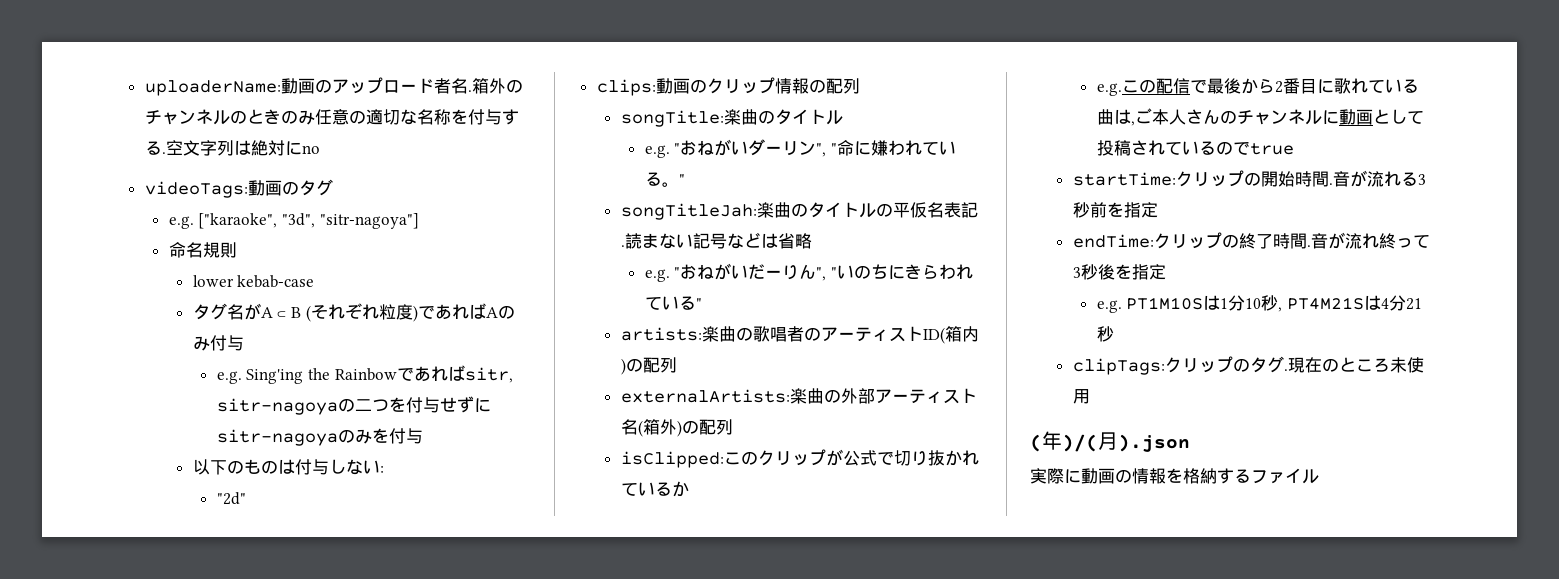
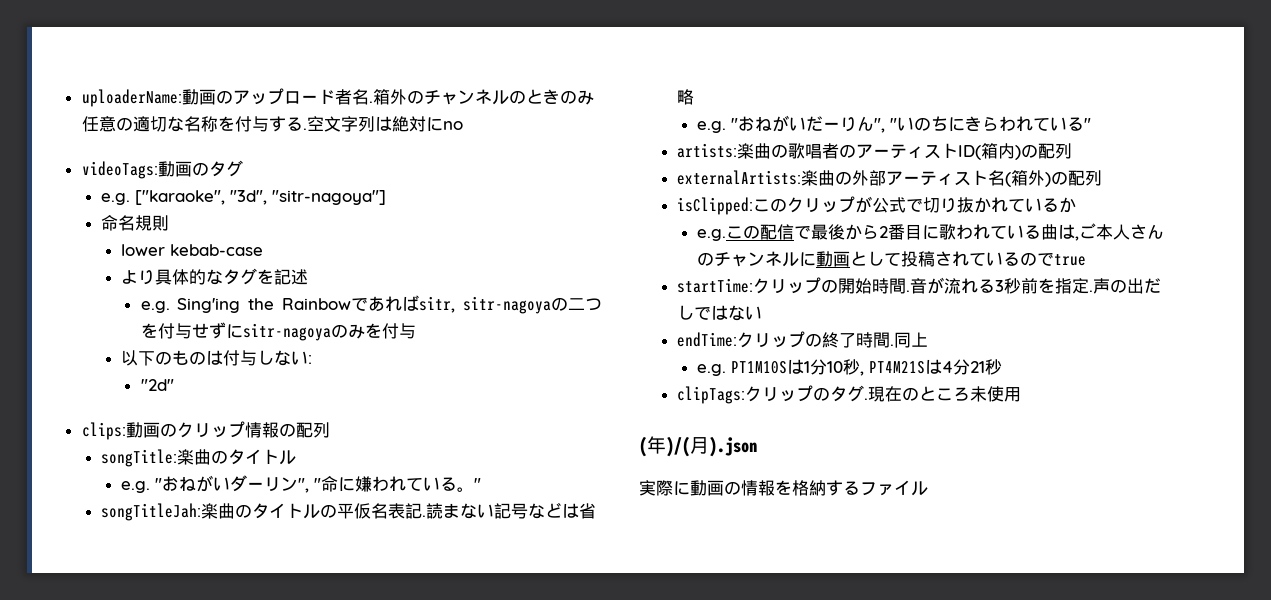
- タグ名がA ⊂ B (それぞれ粒度)であればAのみ付与
+ より具体的なタグを記述
- e.g.この配信で最後から2番目に歌れている曲は,ご本人さんのチャンネルに動画として投稿されているのでtrue
+ e.g.この配信で最後から2番目に歌われている曲は,ご本人さんのチャンネルに動画として投稿されているのでtrue
- 音が流れる3秒前を指定
+ 音が流れる3秒前を指定.声の出だしではない
- 音が流れ終って3秒後を指定
+ 同上

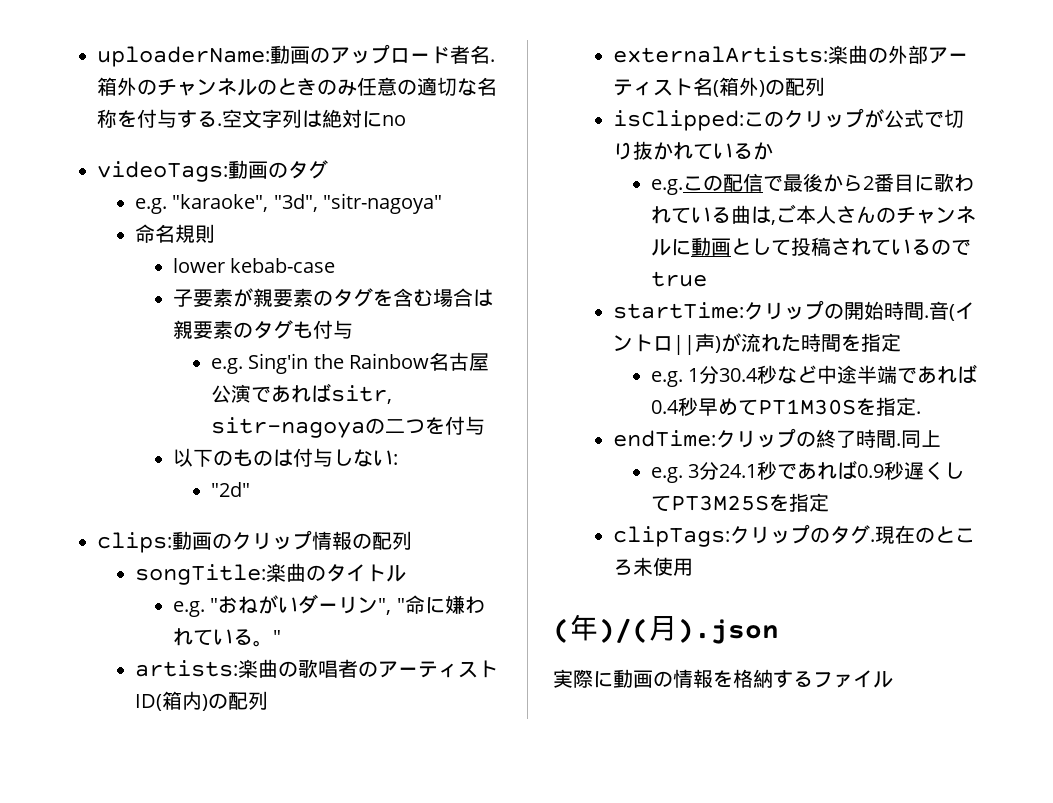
- e.g. ["karaoke", "3d", "sitr-nagoya"]
+ e.g. "karaoke", "3d", "sitr-nagoya"
- より具体的なタグを記述
- e.g. Sing'ing the Rainbowであればsitr, sitr-nagoyaの二つを付与せずにsitr-nagoyaのみを付与
+ 子要素が親要素のタグを含む場合は親要素のタグも付与
+ e.g. Sing'in the Rainbow名古屋公演であればsitr, sitr-nagoyaの二つを付与
- songTitleJah:楽曲のタイトルの平仮名表記.読まない記号などは省略
- e.g. "おねがいだーりん", "いのちにきらわれている"
- 音が流れる3秒前を指定.声の出だしではない
+ 音(イントロ||声)が流れた時間を指定
+ e.g. 1分30.4秒など中途半端であれば0.4秒早めてPT1M30Sを指定.
- e.g. PT1M10Sは1分10秒, PT4M21Sは4分21秒
+ e.g. 3分24.1秒であれば0.9秒遅くしてPT3M25Sを指定

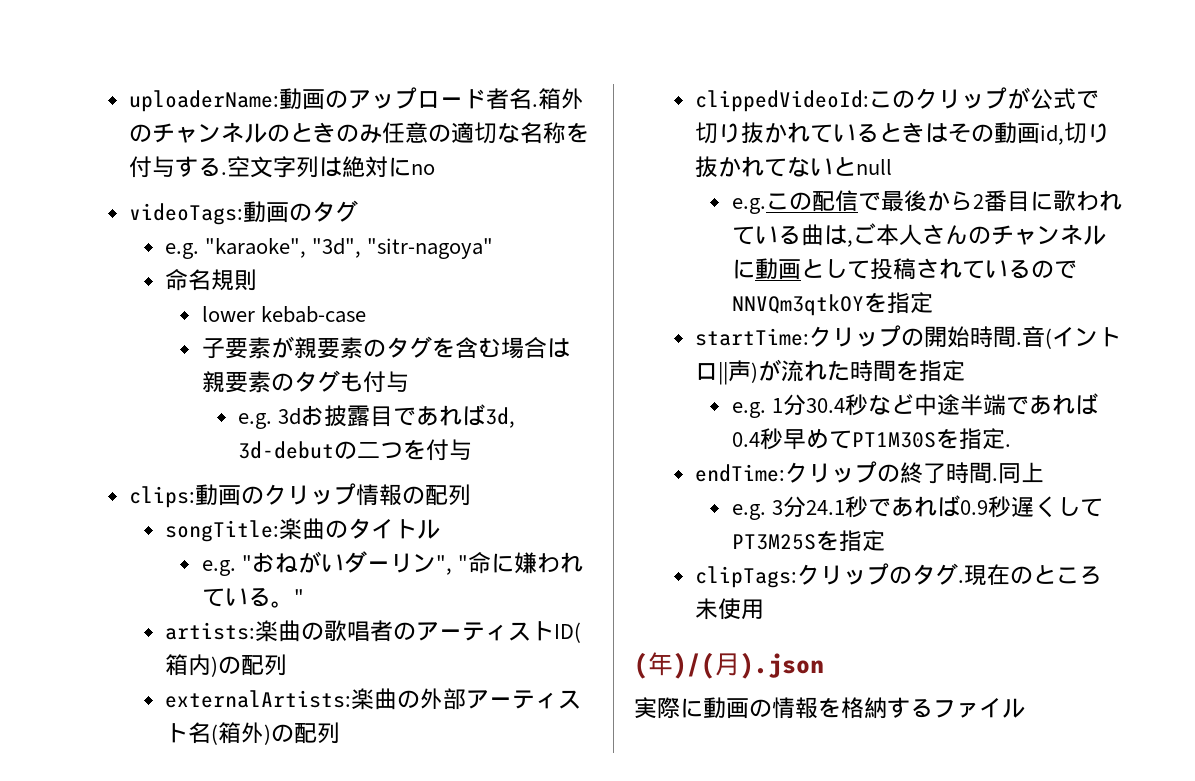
- e.g. Sing'in the Rainbow名古屋公演であればsitr, sitr-nagoyaの二つを付与
- 以下のものは付与しない:
- "2d"
+ e.g. 3dお披露目であれば3d, 3d-debutの二つを付与
- isClipped:このクリップが公式で切り抜かれているか
+ clippedVideoId:このクリップが公式で切り抜かれているときはその動画id,切り抜かれてないとnull
- e.g.この配信で最後から2番目に歌われている曲は,ご本人さんのチャンネルに動画として投稿されているのでtrue
+ e.g.この配信で最後から2番目に歌われている曲は,ご本人さんのチャンネルに動画として投稿されているのでNNVQm3qtkOYを指定

